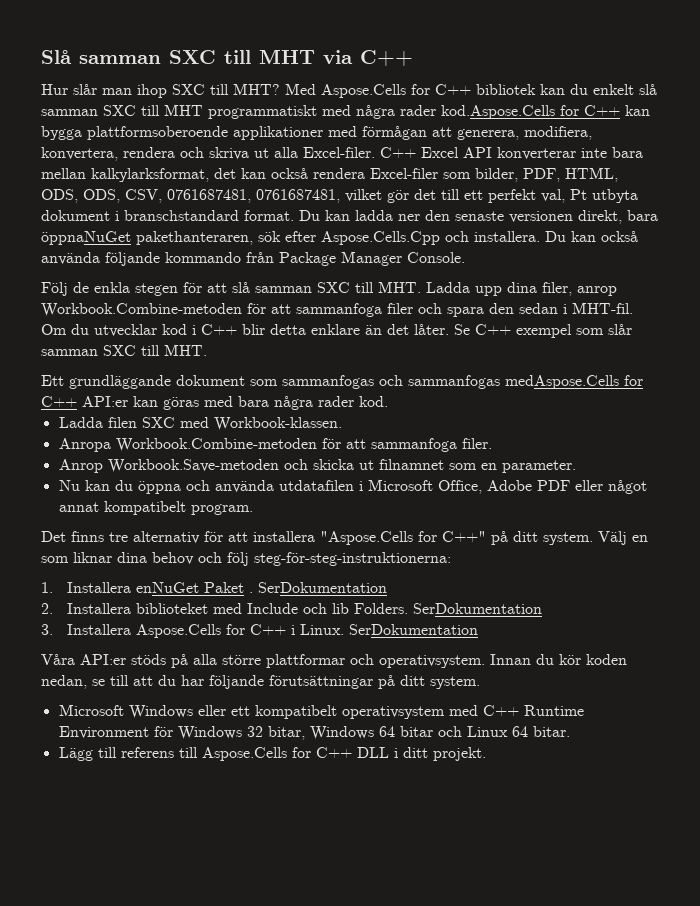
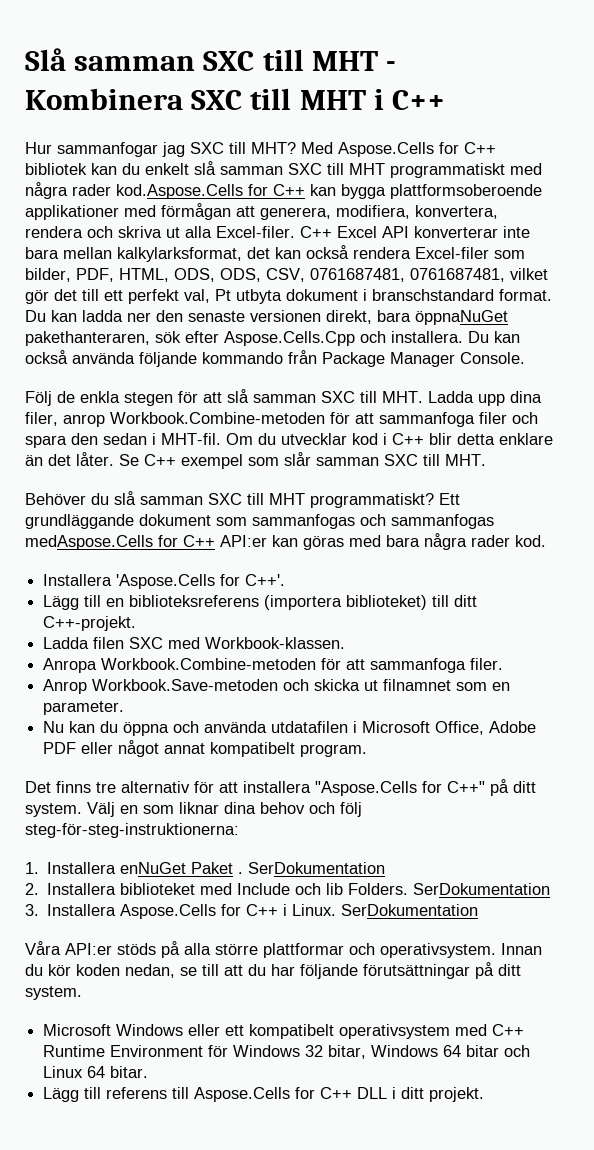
- Slå samman SXC till MHT via C++
+ Slå samman SXC till MHT - Kombinera SXC till MHT i C++
- Hur slår man ihop SXC till MHT?
+ Hur sammanfogar jag SXC till MHT?
+ Behöver du slå samman SXC till MHT programmatiskt?
+ Installera 'Aspose.Cells for C++'.
+ Lägg till en biblioteksreferens (importera biblioteket) till ditt C++-projekt.

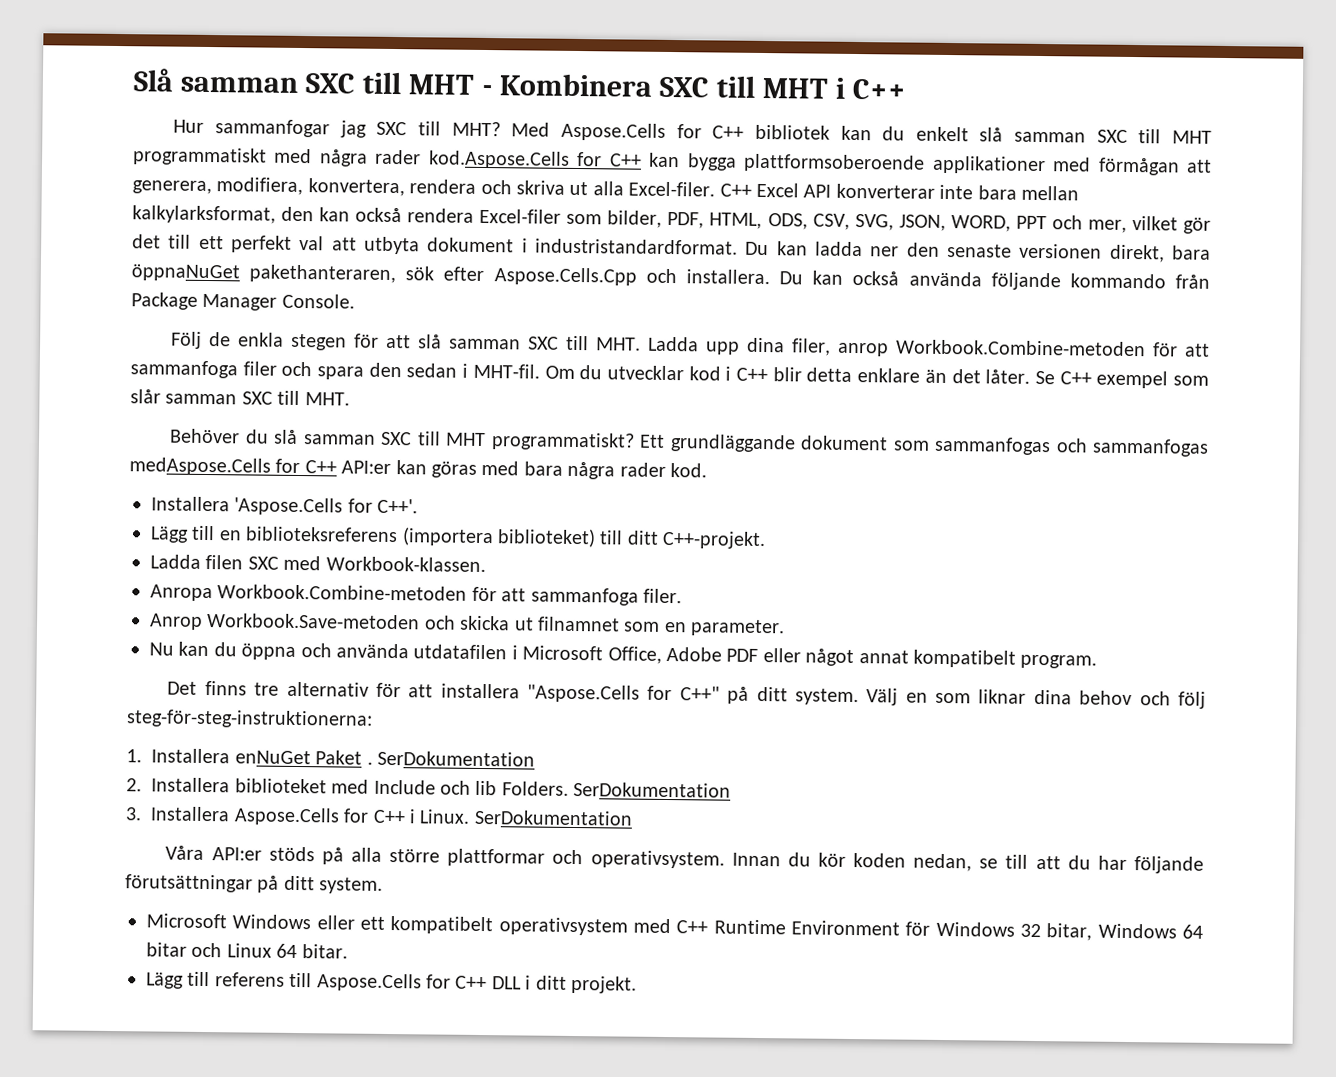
- C++ Excel API konverterar inte bara mellan kalkylarksformat, det kan också rendera Excel-filer som bilder, PDF, HTML, ODS, ODS, CSV, 0761687481, 0761687481, vilket gör det till ett perfekt val, Pt utbyta dokument i branschstandard format.
+ C++ Excel API konverterar inte bara mellan kalkylarksformat, den kan också rendera Excel-filer som bilder, PDF, HTML, ODS, CSV, SVG, JSON, WORD, PPT och mer, vilket gör det till ett perfekt val att utbyta dokument i industristandardformat.

